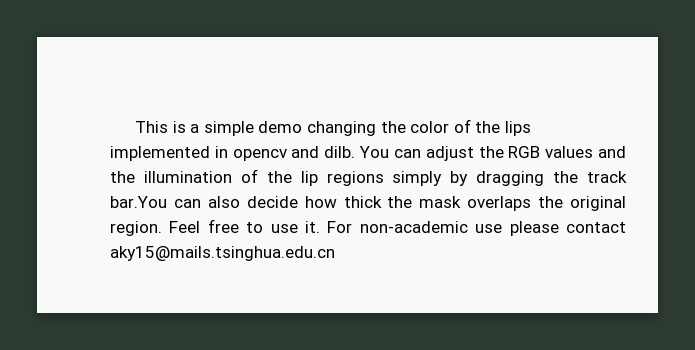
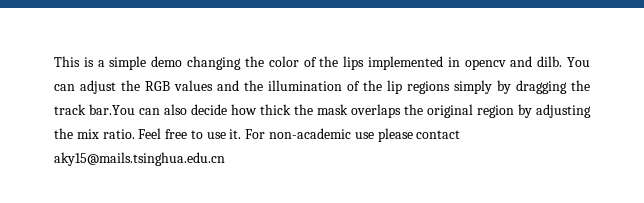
- You can adjust the RGB values and the illumination of the lip regions simply by dragging the track bar.You can also decide how thick the mask overlaps the original region.
+ You can adjust the RGB values and the illumination of the lip regions simply by dragging the track bar.You can also decide how thick the mask overlaps the original region by adjusting the mix ratio.

